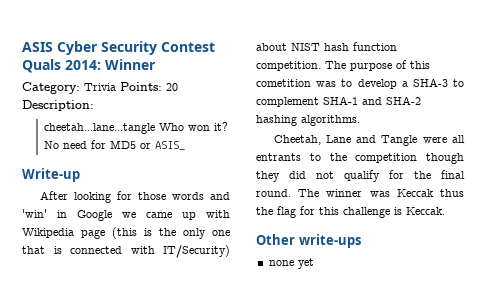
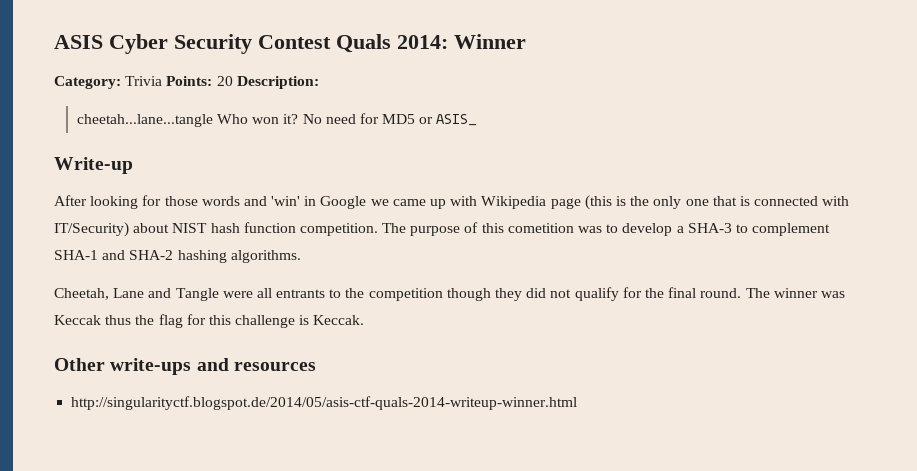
- Other write-ups
- none yet
+ Other write-ups and resources
+ http://singularityctf.blogspot.de/2014/05/asis-ctf-quals-2014-writeup-winner.html

